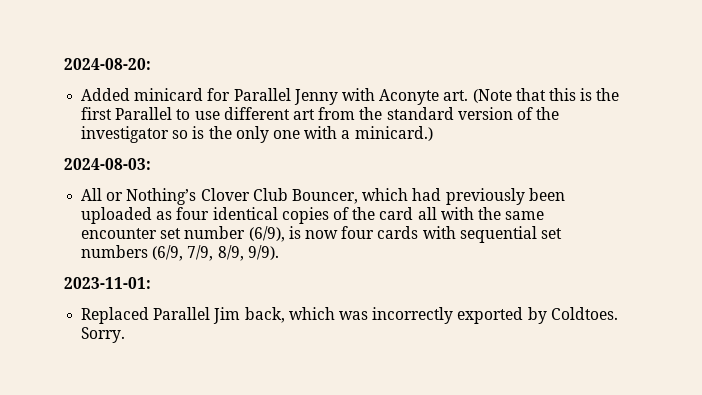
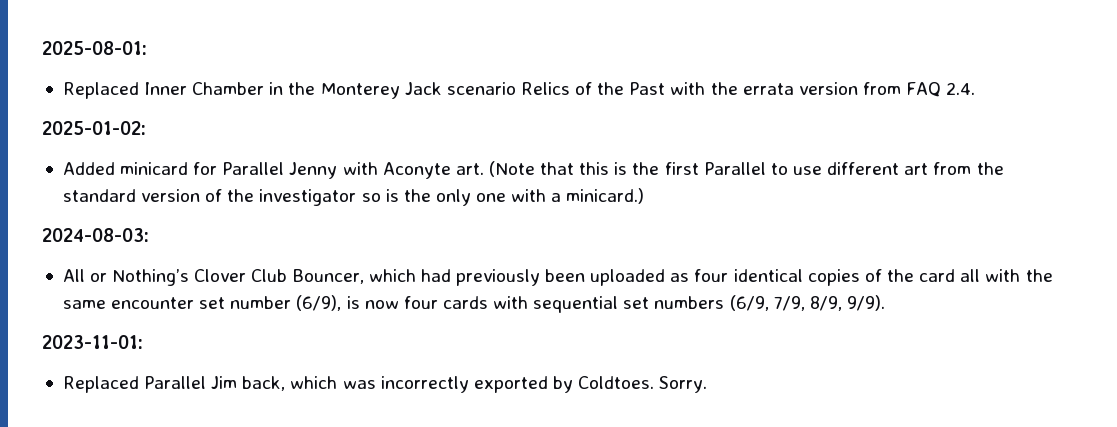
- 2024-08-20:
+ 2025-08-01:
+ Replaced Inner Chamber in the Monterey Jack scenario Relics of the Past with the errata version from FAQ 2.4.
+ 2025-01-02:

